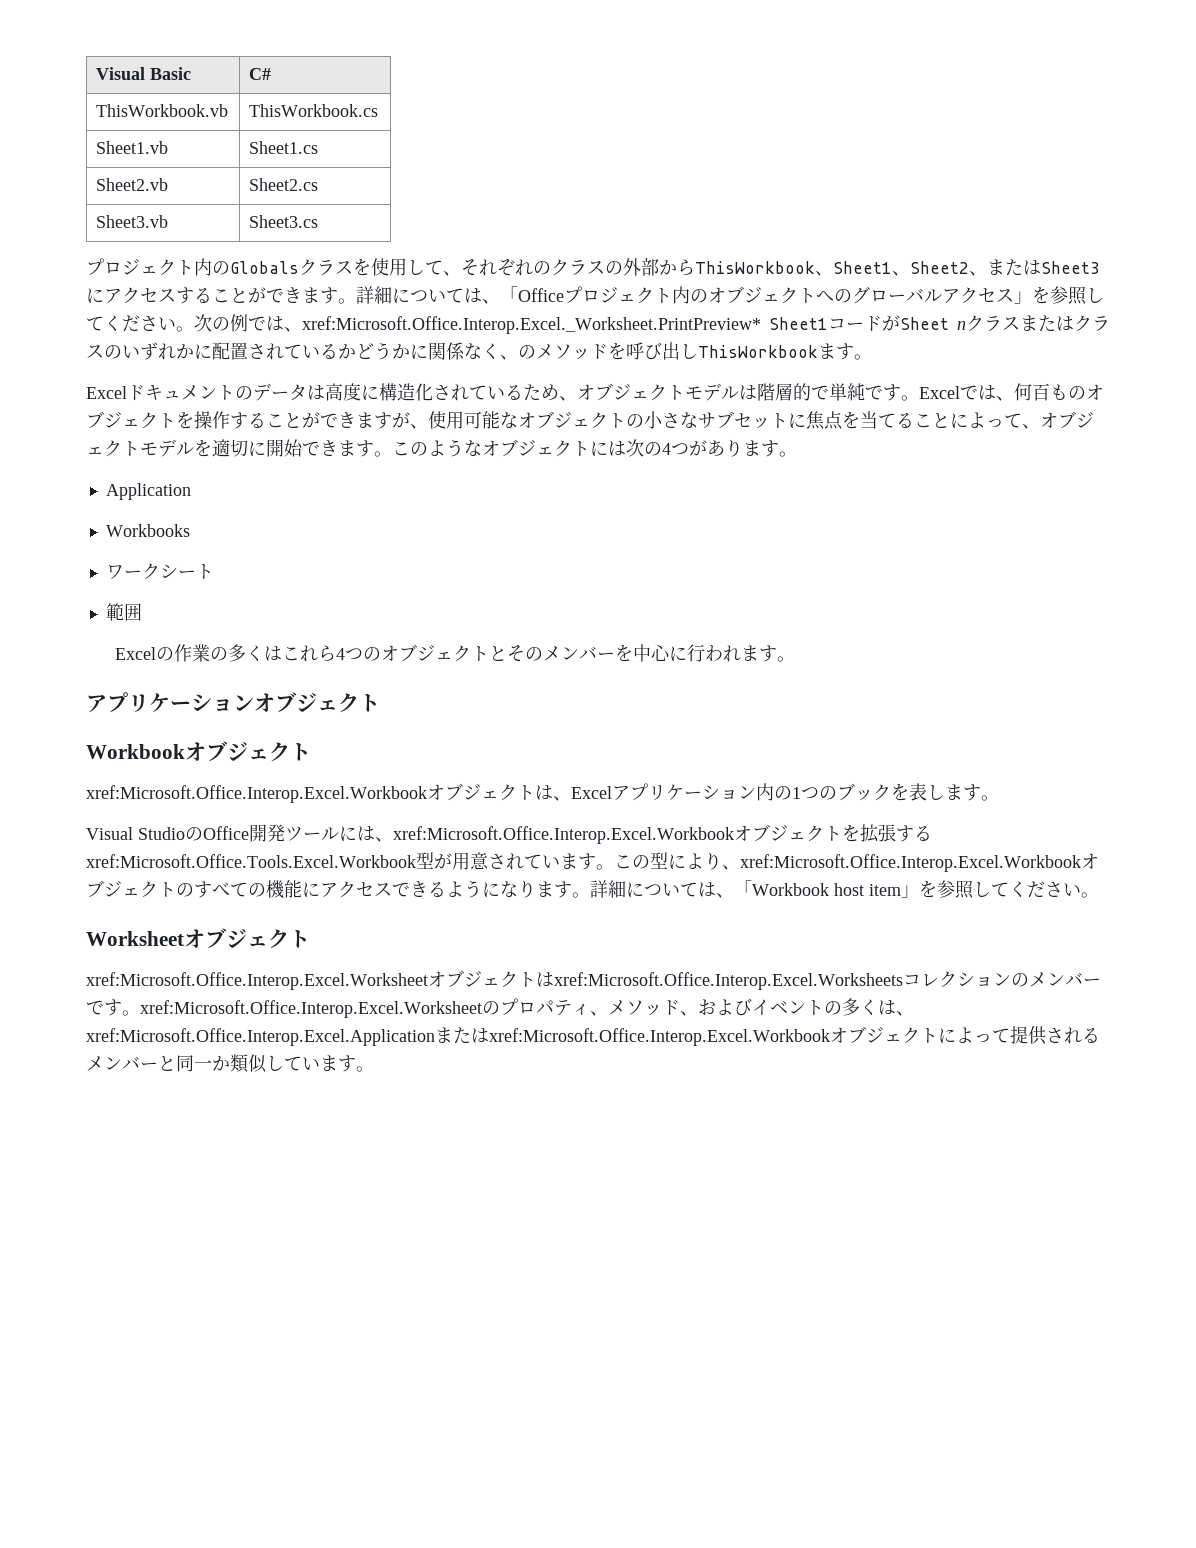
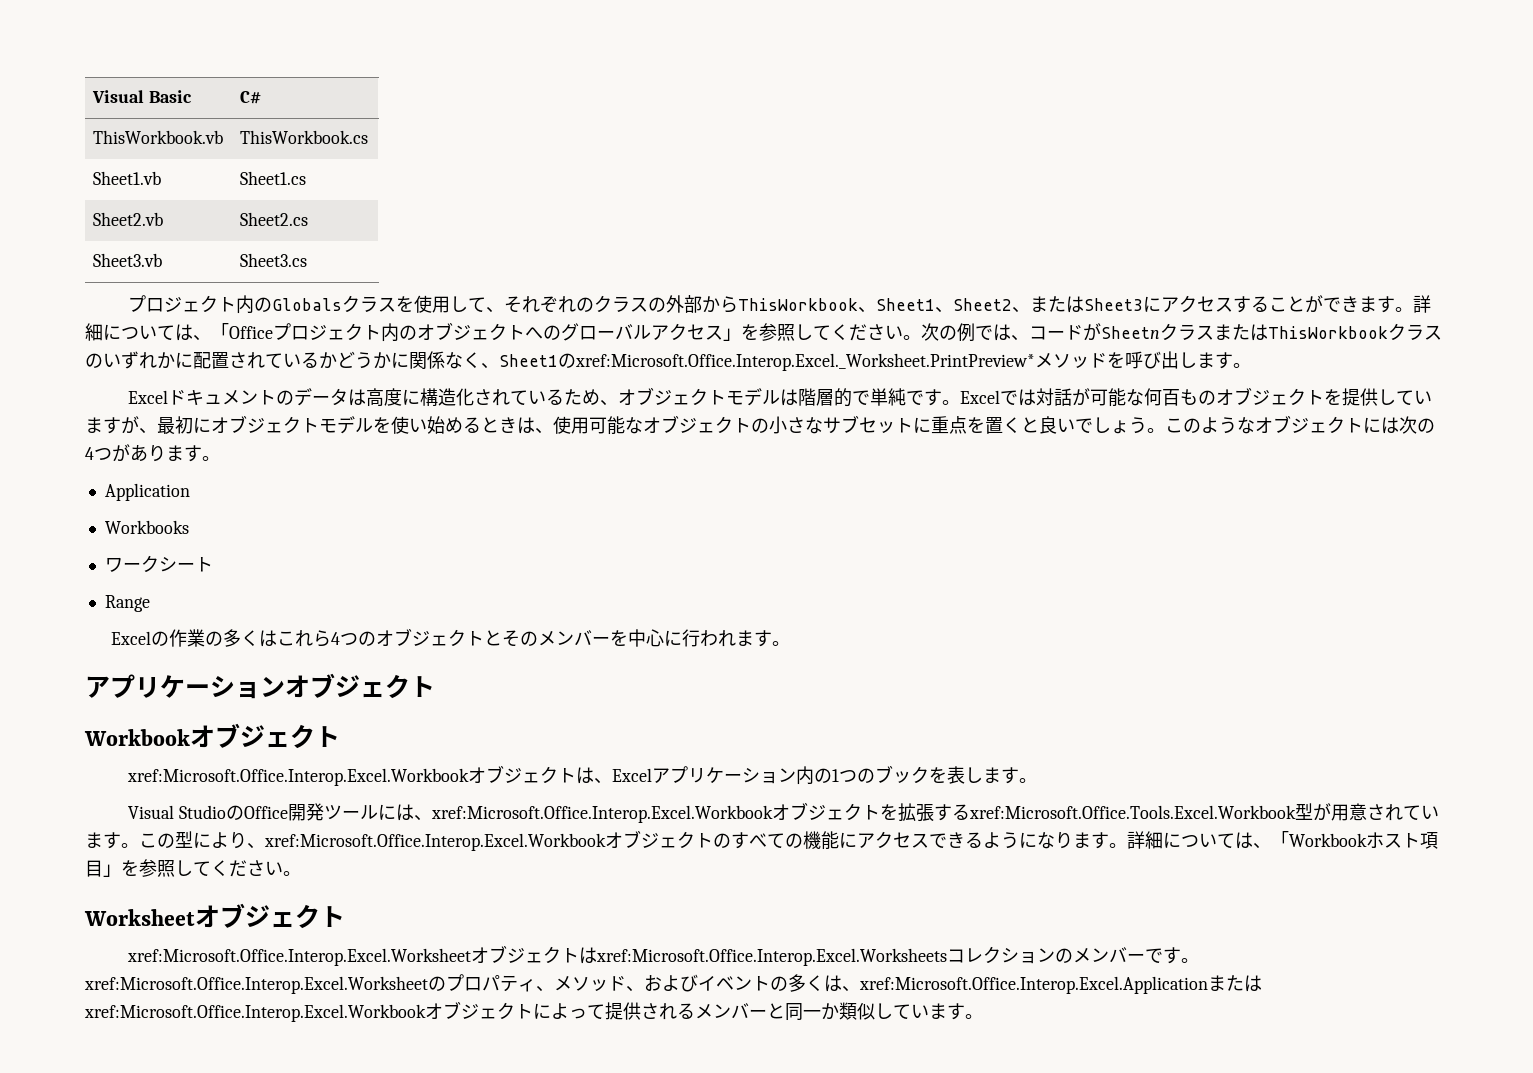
- 次の例では、xref:Microsoft.Office.Interop.Excel._Worksheet.PrintPreview* Sheet1コードがSheet nクラスまたはクラスのいずれかに配置されているかどうかに関係なく、のメソッドを呼び出しThisWorkbookます。
+ 次の例では、コードがSheetnクラスまたはThisWorkbookクラスのいずれかに配置されているかどうかに関係なく、Sheet1のxref:Microsoft.Office.Interop.Excel._Worksheet.PrintPreview*メソッドを呼び出します。
- Excelでは、何百ものオブジェクトを操作することができますが、使用可能なオブジェクトの小さなサブセットに焦点を当てることによって、オブジェクトモデルを適切に開始できます。
+ Excelでは対話が可能な何百ものオブジェクトを提供していますが、最初にオブジェクトモデルを使い始めるときは、使用可能なオブジェクトの小さなサブセットに重点を置くと良いでしょう。
- 範囲
+ Range
- 詳細については、「Workbook host item」を参照してください。
+ 詳細については、「Workbookホスト項目」を参照してください。

